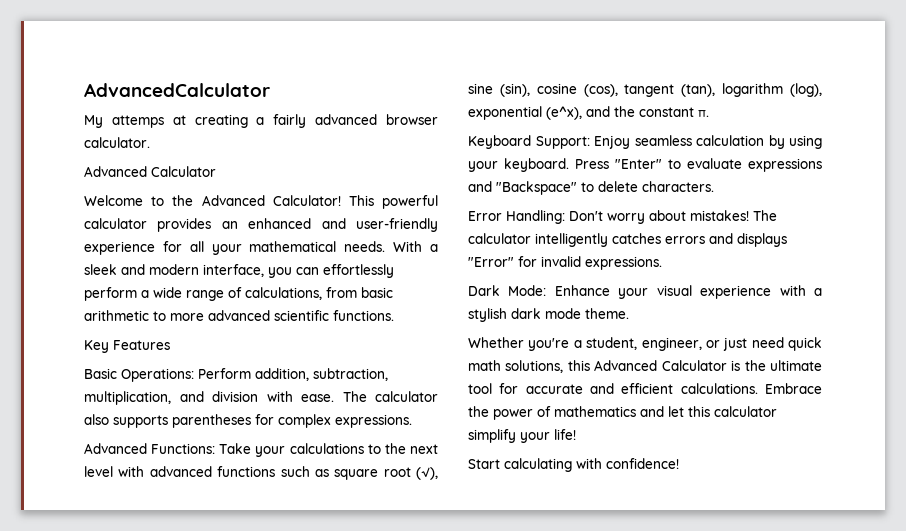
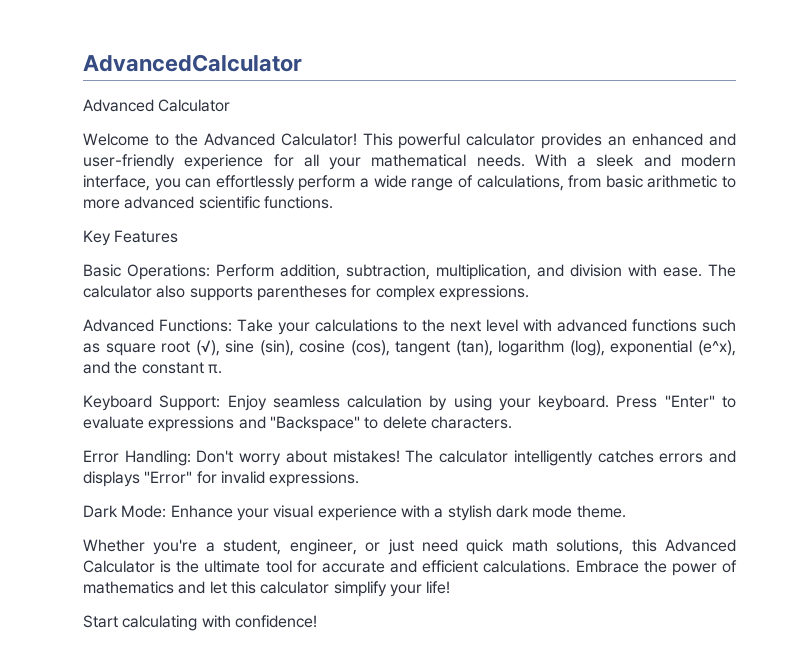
- My attemps at creating a fairly advanced browser calculator.

